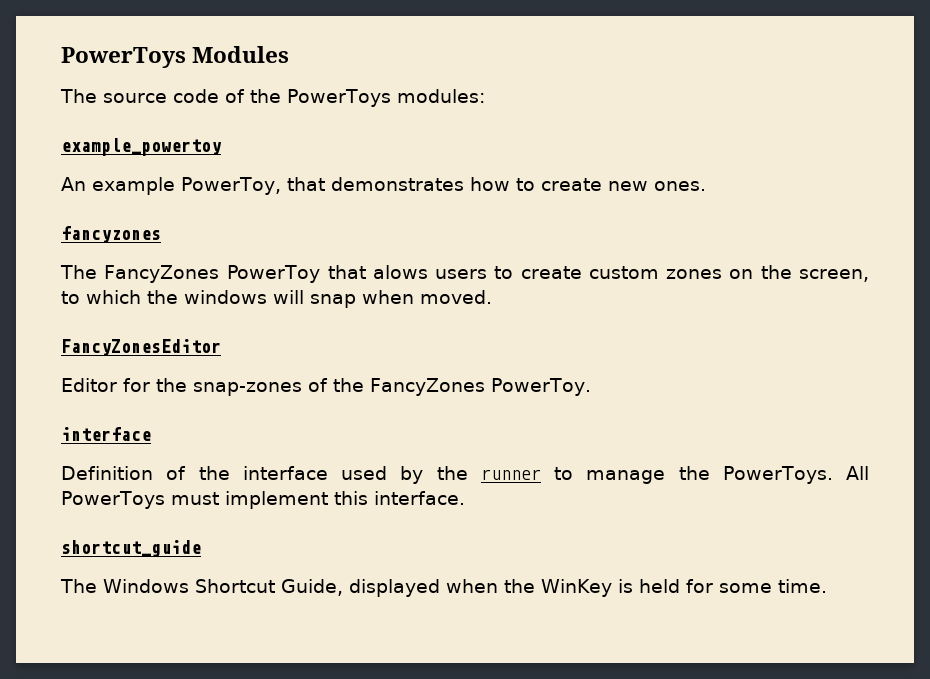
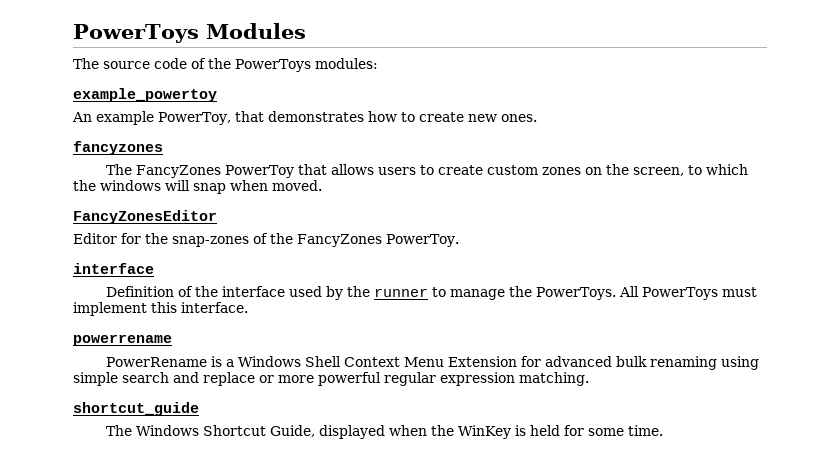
- The FancyZones PowerToy that alows users to create custom zones on the screen, to which the windows will snap when moved.
+ The FancyZones PowerToy that allows users to create custom zones on the screen, to which the windows will snap when moved.
+ powerrename
+ PowerRename is a Windows Shell Context Menu Extension for advanced bulk renaming using simple search and replace or more powerful regular expression matching.

